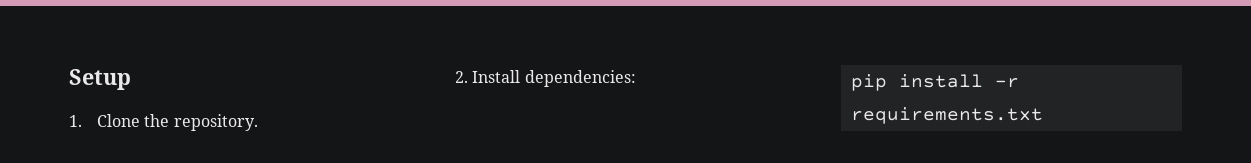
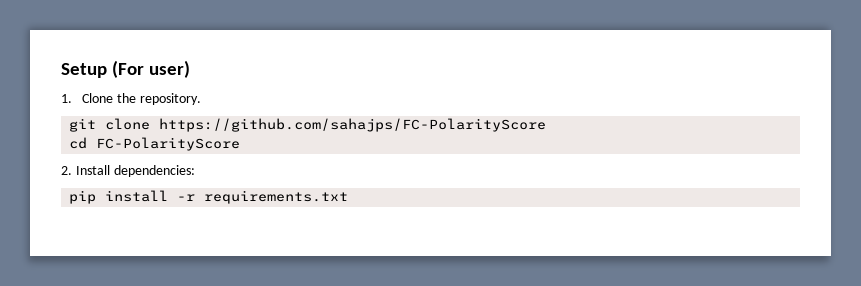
- Setup
+ Setup (For user)
+ git clone https://github.com/sahajps/FC-PolarityScore
+ cd FC-PolarityScore

